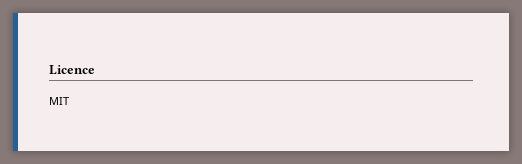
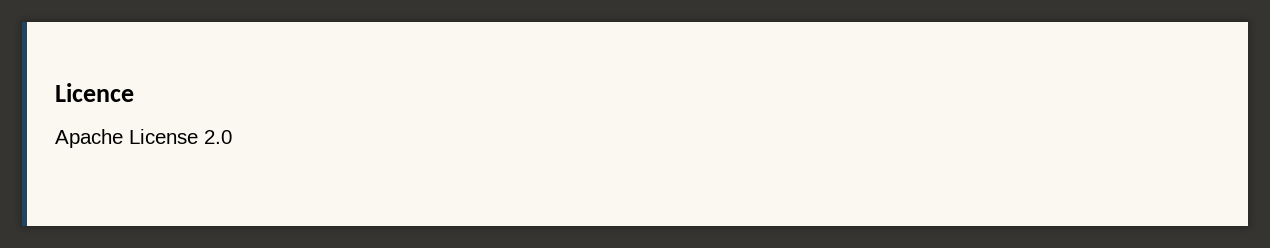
- MIT
+ Apache License 2.0

